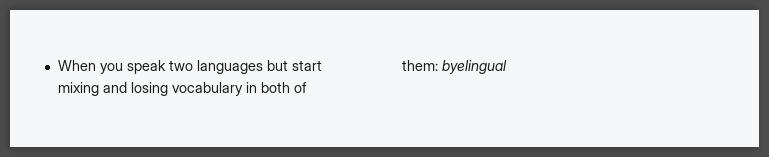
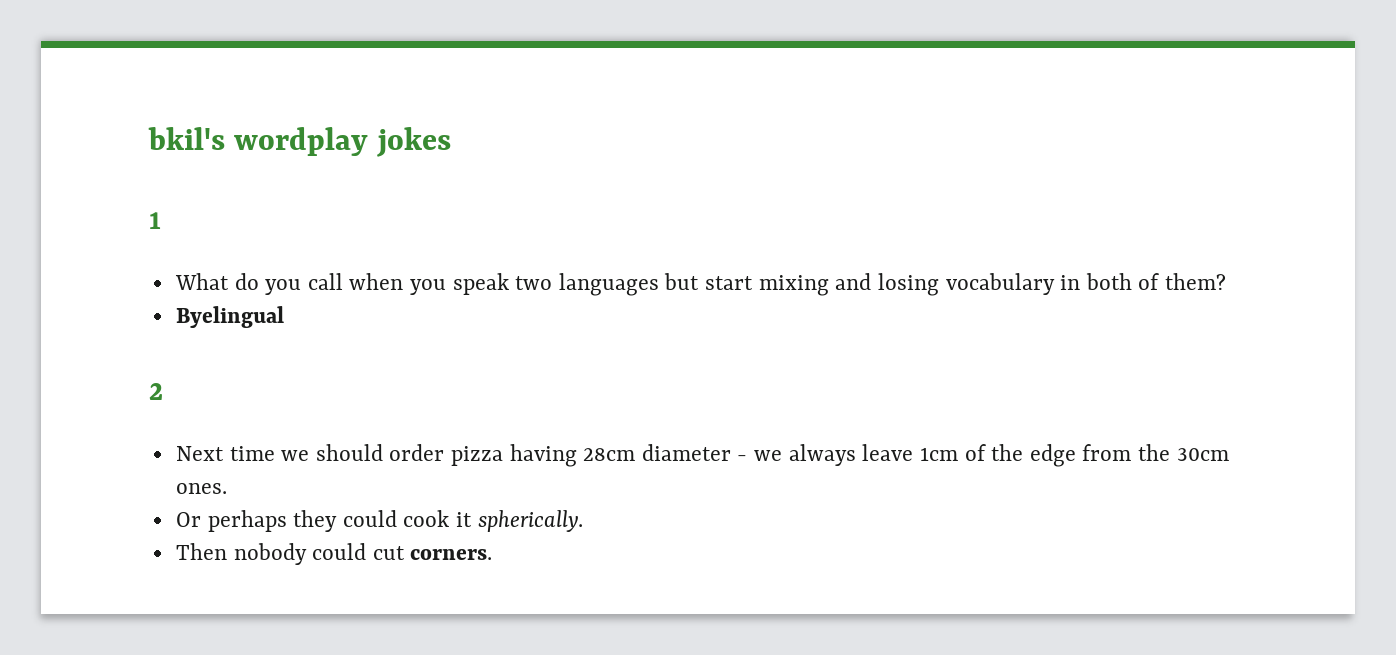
- When you speak two languages but start mixing and losing vocabulary in both of them: byelingual
+ bkil's wordplay jokes
+ 1
+ What do you call when you speak two languages but start mixing and losing vocabulary in both of them?
+ Byelingual
+ 2
+ Next time we should order pizza having 28cm diameter - we always leave 1cm of the edge from the 30cm ones.
+ Or perhaps they could cook it spherically.
+ Then nobody could cut corners.

